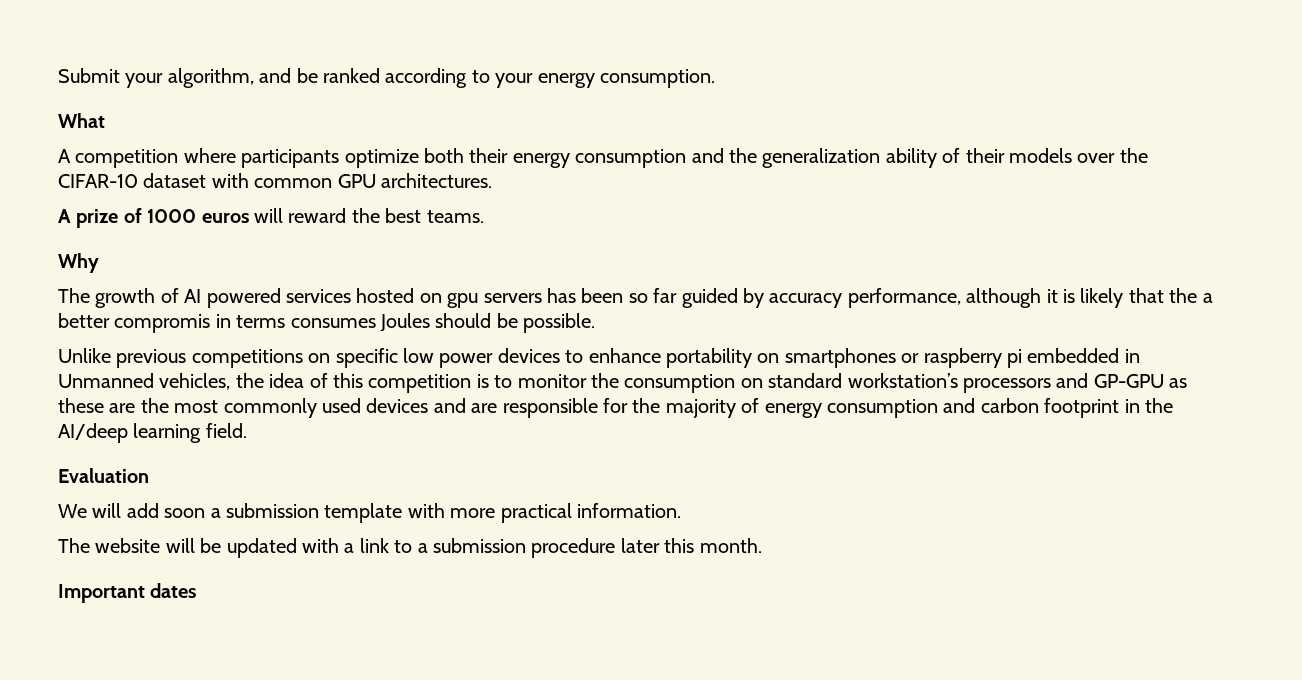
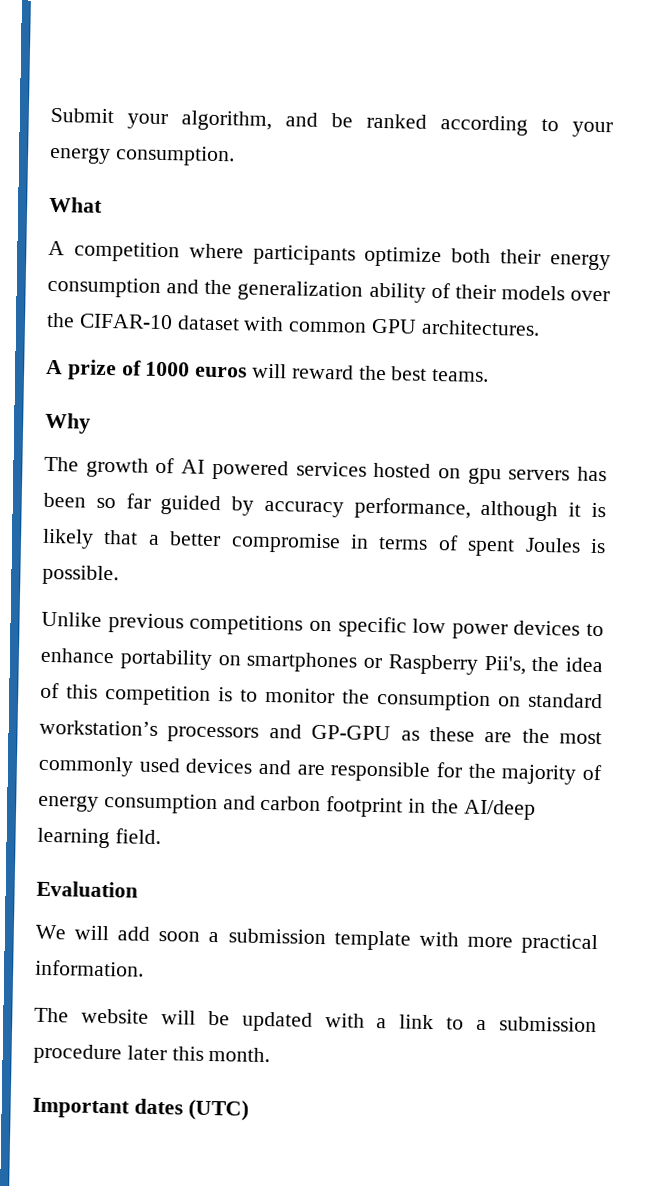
- The growth of AI powered services hosted on gpu servers has been so far guided by accuracy performance, although it is likely that the a better compromis in terms consumes Joules should be possible.
+ The growth of AI powered services hosted on gpu servers has been so far guided by accuracy performance, although it is likely that a better compromise in terms of spent Joules is possible.
- Unlike previous competitions on specific low power devices to enhance portability on smartphones or raspberry pi embedded in Unmanned vehicles, the idea of this competition is to monitor the consumption on standard workstation’s processors and GP-GPU as these are the most commonly used devices and are responsible for the majority of energy consumption and carbon footprint in the AI/deep learning field.
+ Unlike previous competitions on specific low power devices to enhance portability on smartphones or Raspberry Pii's, the idea of this competition is to monitor the consumption on standard workstation’s processors and GP-GPU as these are the most commonly used devices and are responsible for the majority of energy consumption and carbon footprint in the AI/deep learning field.
- Important dates
+ Important dates (UTC)

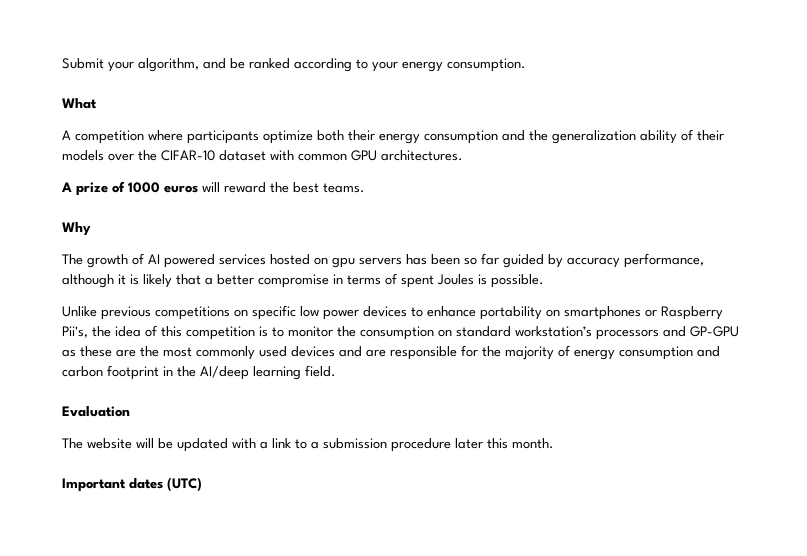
- We will add soon a submission template with more practical information.

